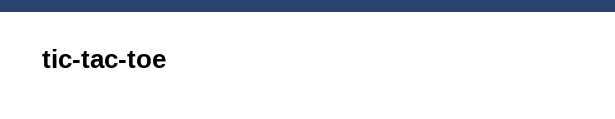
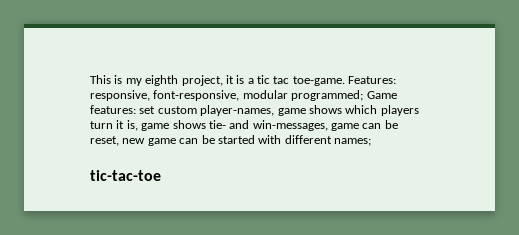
+ This is my eighth project, it is a tic tac toe-game. Features: responsive, font-responsive, modular programmed; Game features: set custom player-names, game shows which players turn it is, game shows tie- and win-messages, game can be reset, new game can be started with different names;

